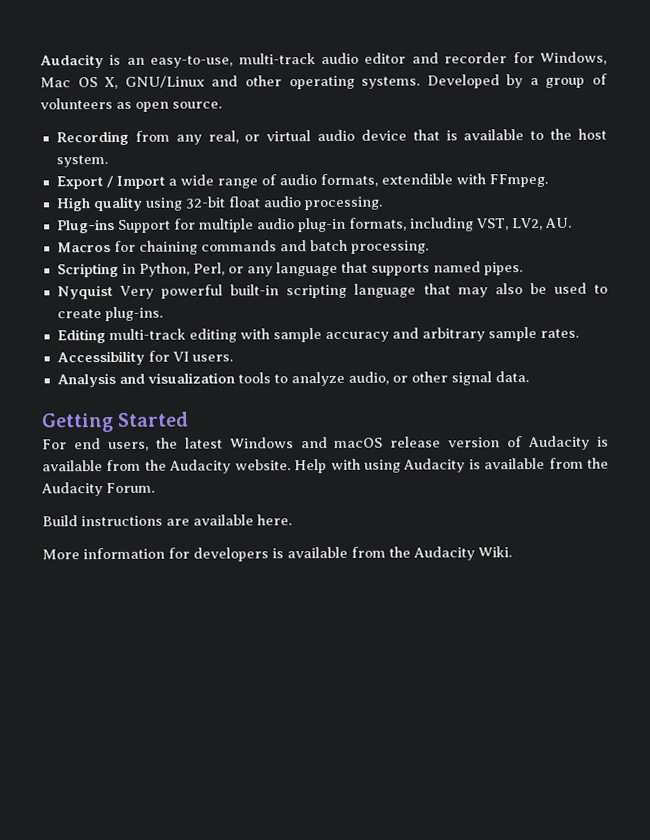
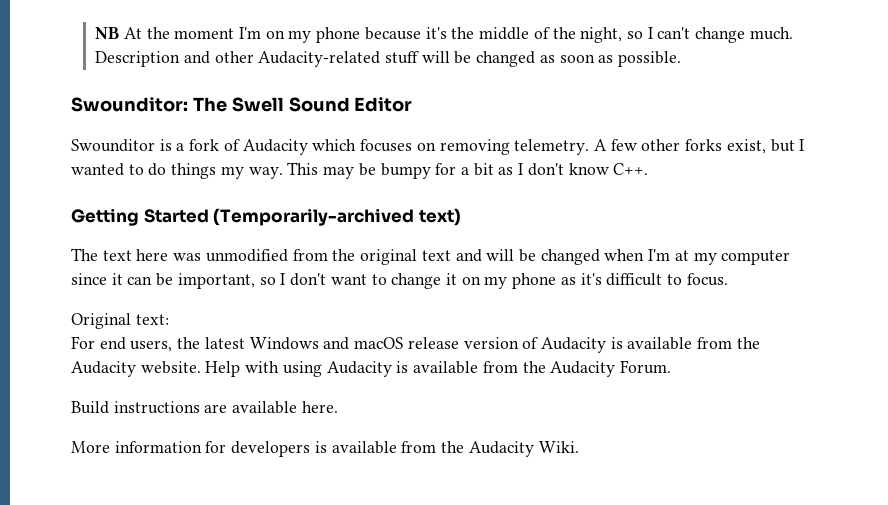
- Audacity is an easy-to-use, multi-track audio editor and recorder for Windows, Mac OS X, GNU/Linux and other operating systems. Developed by a group of volunteers as open source.
- Recording from any real, or virtual audio device that is available to the host system.
- Export / Import a wide range of audio formats, extendible with FFmpeg.
- High quality using 32-bit float audio processing.
- Plug-ins Support for multiple audio plug-in formats, including VST, LV2, AU.
- Macros for chaining commands and batch processing.
- Scripting in Python, Perl, or any language that supports named pipes.
- Nyquist Very powerful built-in scripting language that may also be used to create plug-ins.
- Editing multi-track editing with sample accuracy and arbitrary sample rates.
- Accessibility for VI users.
- Analysis and visualization tools to analyze audio, or other signal data.
- Getting Started
+ NB At the moment I'm on my phone because it's the middle of the night, so I can't change much. Description and other Audacity-related stuff will be changed as soon as possible.
+ Swounditor: The Swell Sound Editor
+ Swounditor is a fork of Audacity which focuses on removing telemetry. A few other forks exist, but I wanted to do things my way. This may be bumpy for a bit as I don't know C++.
+ Getting Started (Temporarily-archived text)
+ The text here was unmodified from the original text and will be changed when I'm at my computer since it can be important, so I don't want to change it on my phone as it's difficult to focus.
+ Original text:

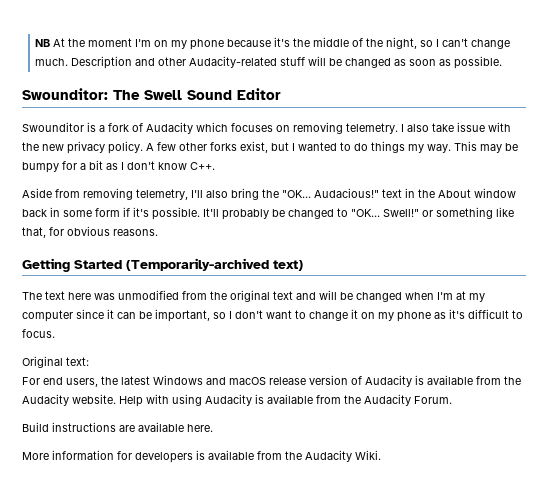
+ I also take issue with the new privacy policy.
+ Aside from removing telemetry, I'll also bring the "OK... Audacious!" text in the About window back in some form if it's possible. It'll probably be changed to "OK... Swell!" or something like that, for obvious reasons.

